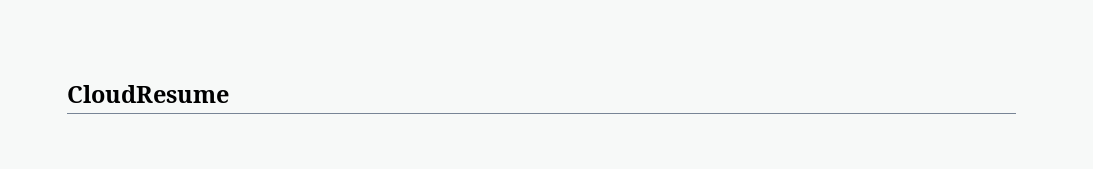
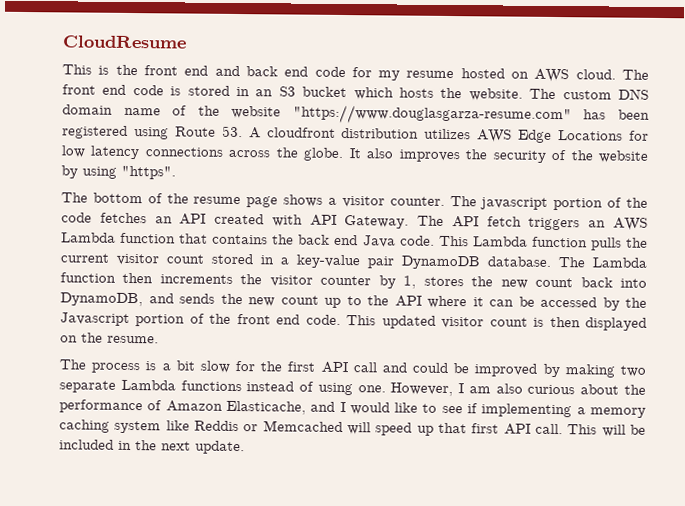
+ This is the front end and back end code for my resume hosted on AWS cloud. The front end code is stored in an S3 bucket which hosts the website. The custom DNS domain name of the website "https://www.douglasgarza-resume.com" has been registered using Route 53. A cloudfront distribution utilizes AWS Edge Locations for low latency connections across the globe. It also improves the security of the website by using "https".
+ The bottom of the resume page shows a visitor counter. The javascript portion of the code fetches an API created with API Gateway. The API fetch triggers an AWS Lambda function that contains the back end Java code. This Lambda function pulls the current visitor count stored in a key-value pair DynamoDB database. The Lambda function then increments the visitor counter by 1, stores the new count back into DynamoDB, and sends the new count up to the API where it can be accessed by the Javascript portion of the front end code. This updated visitor count is then displayed on the resume.
+ The process is a bit slow for the first API call and could be improved by making two separate Lambda functions instead of using one. However, I am also curious about the performance of Amazon Elasticache, and I would like to see if implementing a memory caching system like Reddis or Memcached will speed up that first API call. This will be included in the next update.

